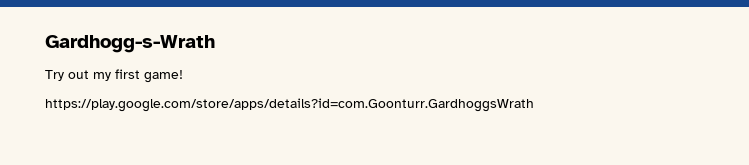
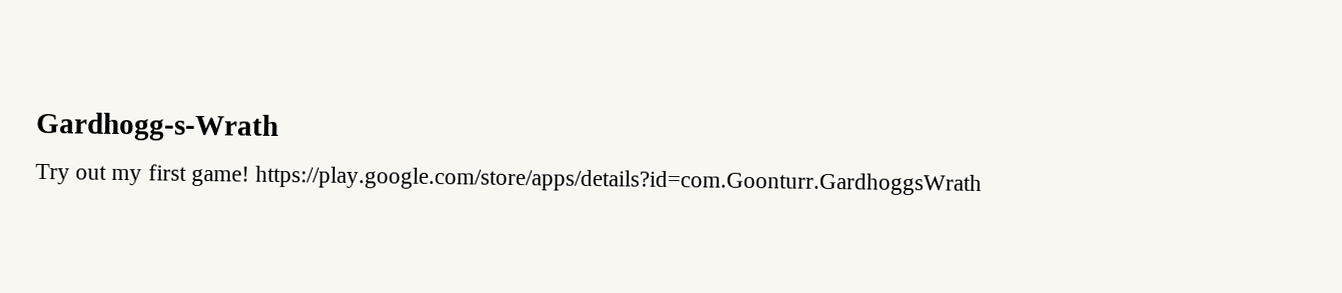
- Try out my first game!
- https://play.google.com/store/apps/details?id=com.Goonturr.GardhoggsWrath
+ Try out my first game! https://play.google.com/store/apps/details?id=com.Goonturr.GardhoggsWrath

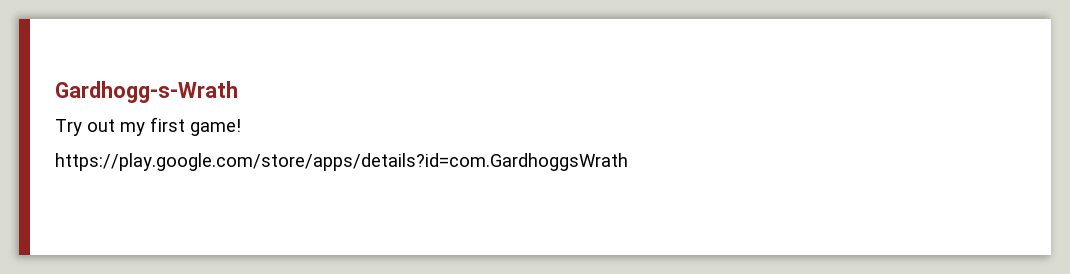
- Try out my first game! https://play.google.com/store/apps/details?id=com.Goonturr.GardhoggsWrath
+ Try out my first game!
+ https://play.google.com/store/apps/details?id=com.GardhoggsWrath

